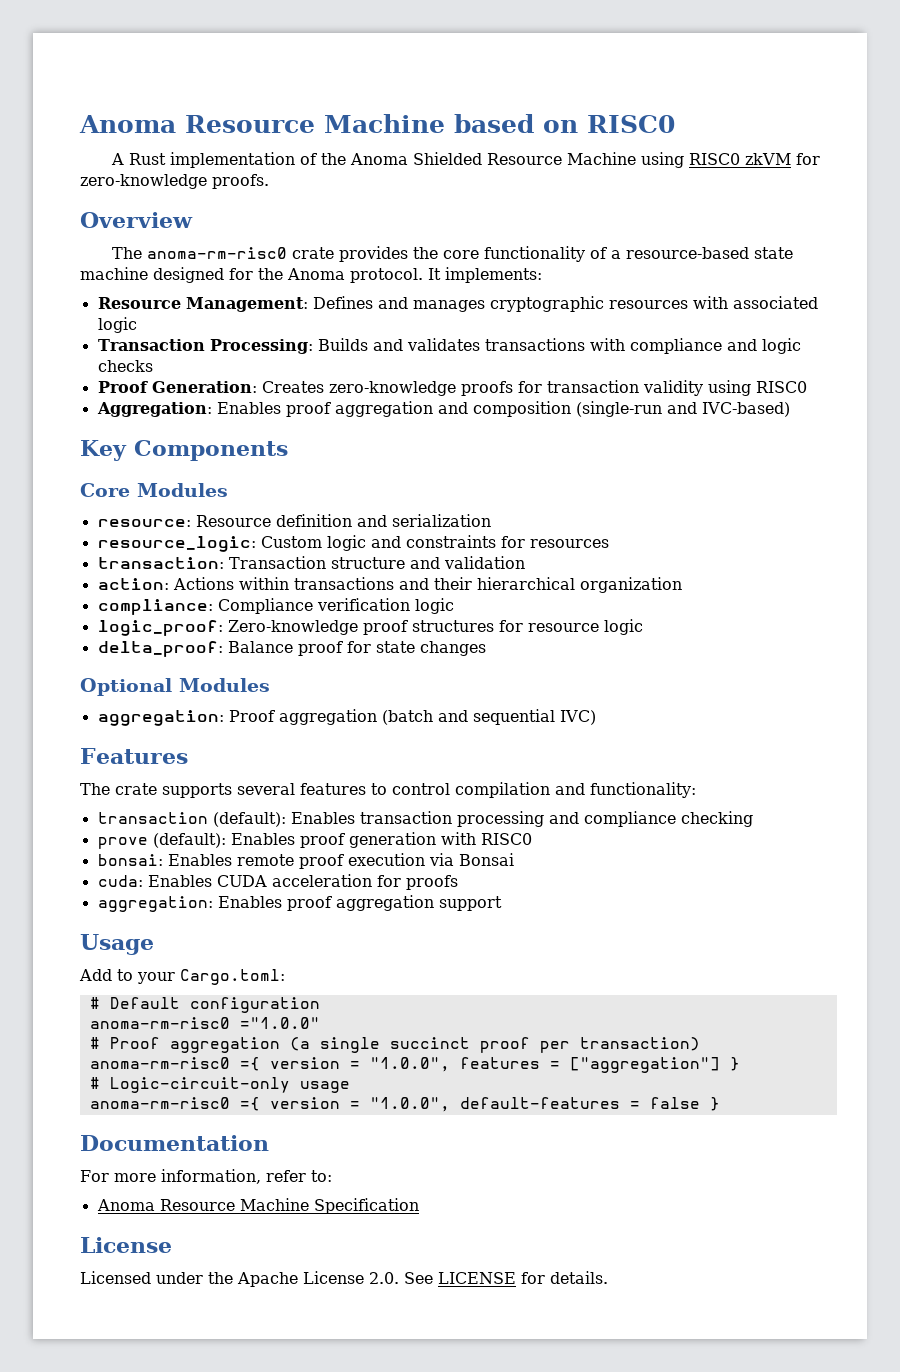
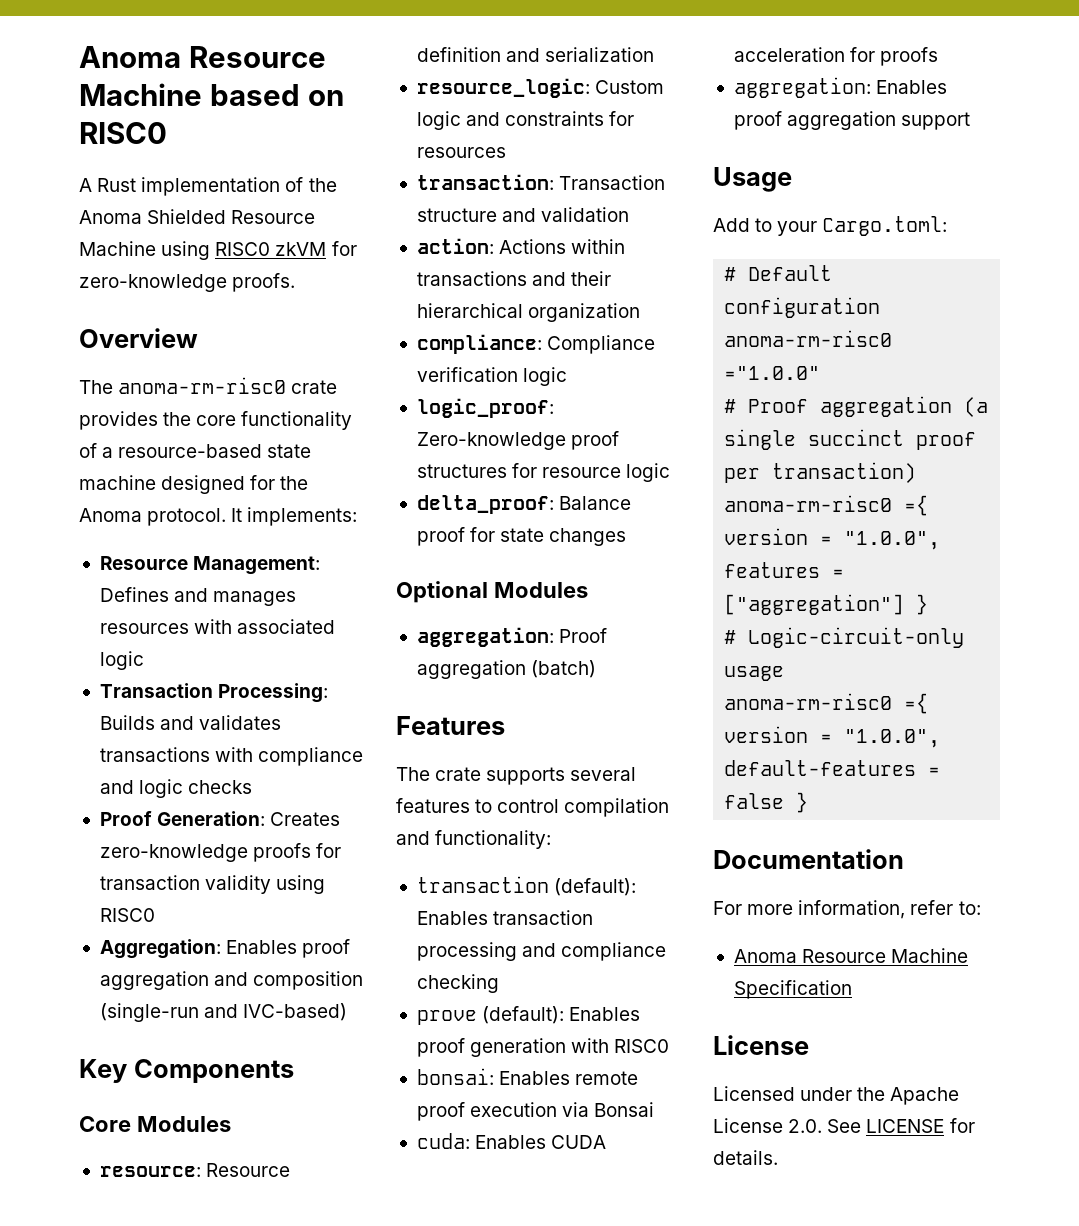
- Resource Management: Defines and manages cryptographic resources with associated logic
+ Resource Management: Defines and manages resources with associated logic
- aggregation: Proof aggregation (batch and sequential IVC)
+ aggregation: Proof aggregation (batch)

